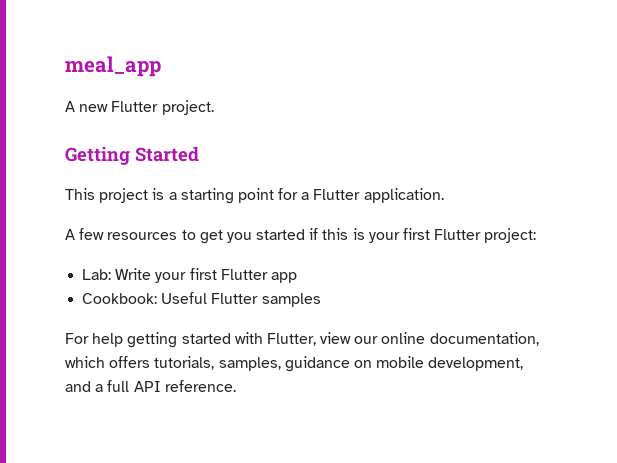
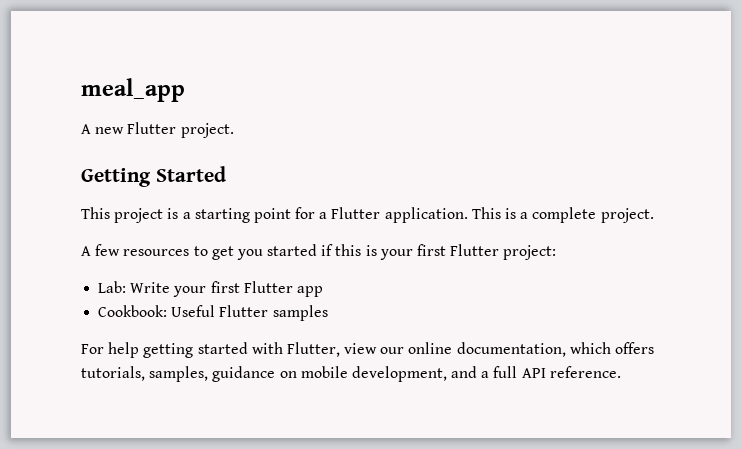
+ This is a complete project.

